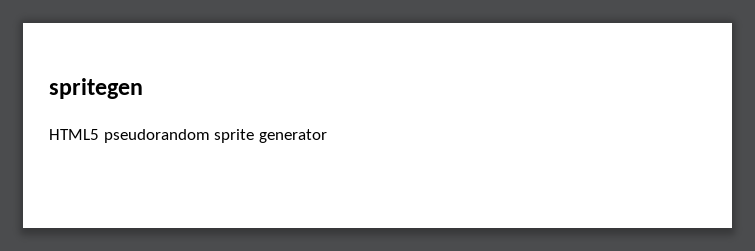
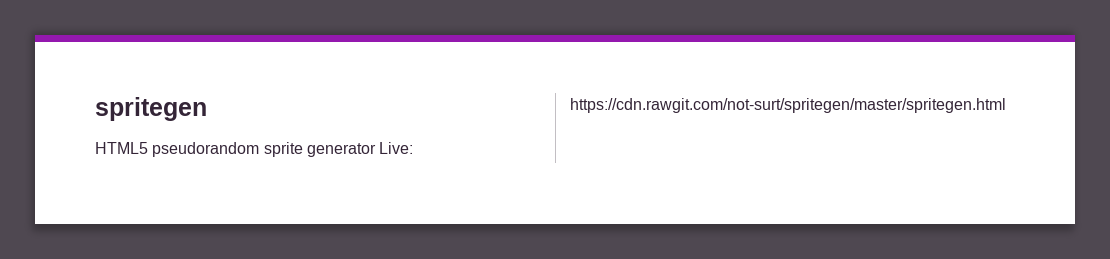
- HTML5 pseudorandom sprite generator
+ HTML5 pseudorandom sprite generator Live: https://cdn.rawgit.com/not-surt/spritegen/master/spritegen.html

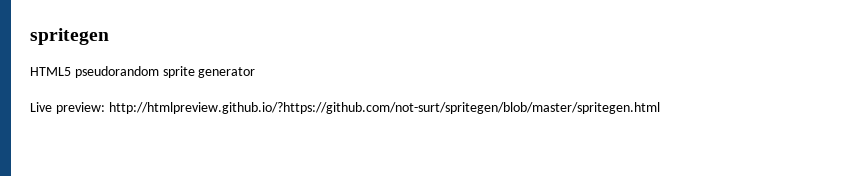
- HTML5 pseudorandom sprite generator Live: https://cdn.rawgit.com/not-surt/spritegen/master/spritegen.html
+ HTML5 pseudorandom sprite generator
+ Live preview: http://htmlpreview.github.io/?https://github.com/not-surt/spritegen/blob/master/spritegen.html

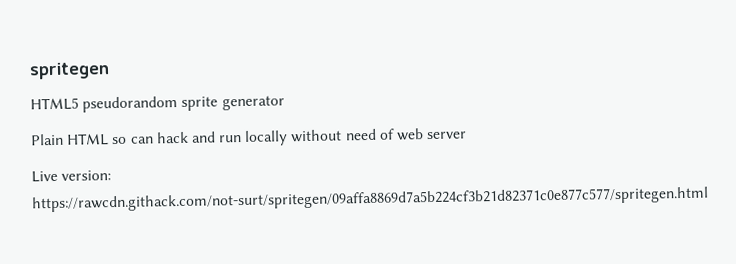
+ Plain HTML so can hack and run locally without need of web server
- Live preview: http://htmlpreview.github.io/?https://github.com/not-surt/spritegen/blob/master/spritegen.html
+ Live version: https://rawcdn.githack.com/not-surt/spritegen/09affa8869d7a5b224cf3b21d82371c0e877c577/spritegen.html

